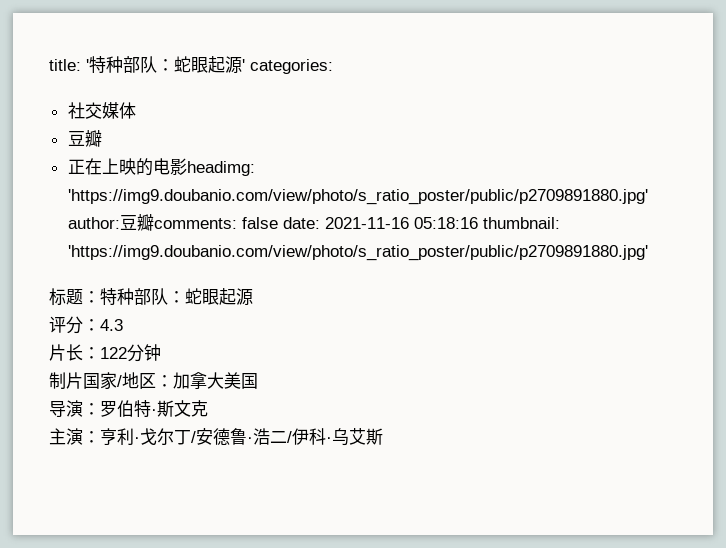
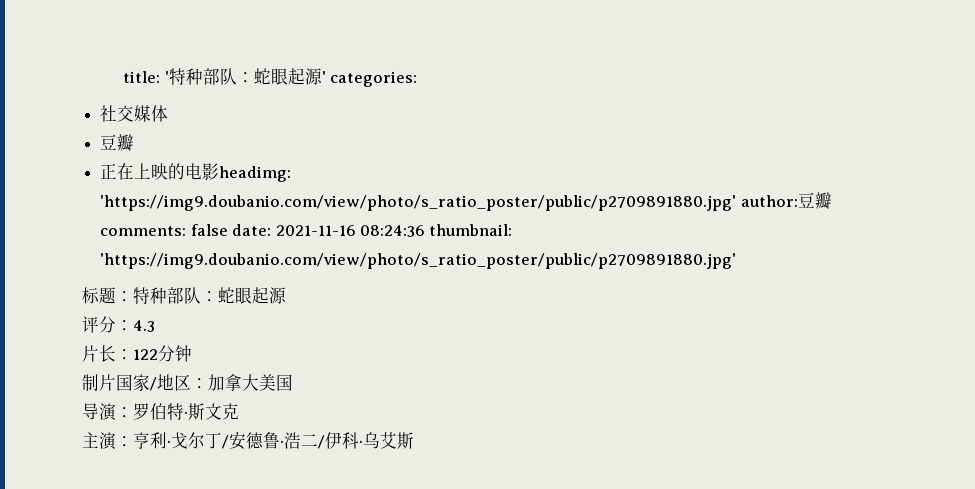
- 正在上映的电影headimg: 'https://img9.doubanio.com/view/photo/s_ratio_poster/public/p2709891880.jpg' author:豆瓣comments: false date: 2021-11-16 05:18:16 thumbnail: 'https://img9.doubanio.com/view/photo/s_ratio_poster/public/p2709891880.jpg'
+ 正在上映的电影headimg: 'https://img9.doubanio.com/view/photo/s_ratio_poster/public/p2709891880.jpg' author:豆瓣comments: false date: 2021-11-16 08:24:36 thumbnail: 'https://img9.doubanio.com/view/photo/s_ratio_poster/public/p2709891880.jpg'

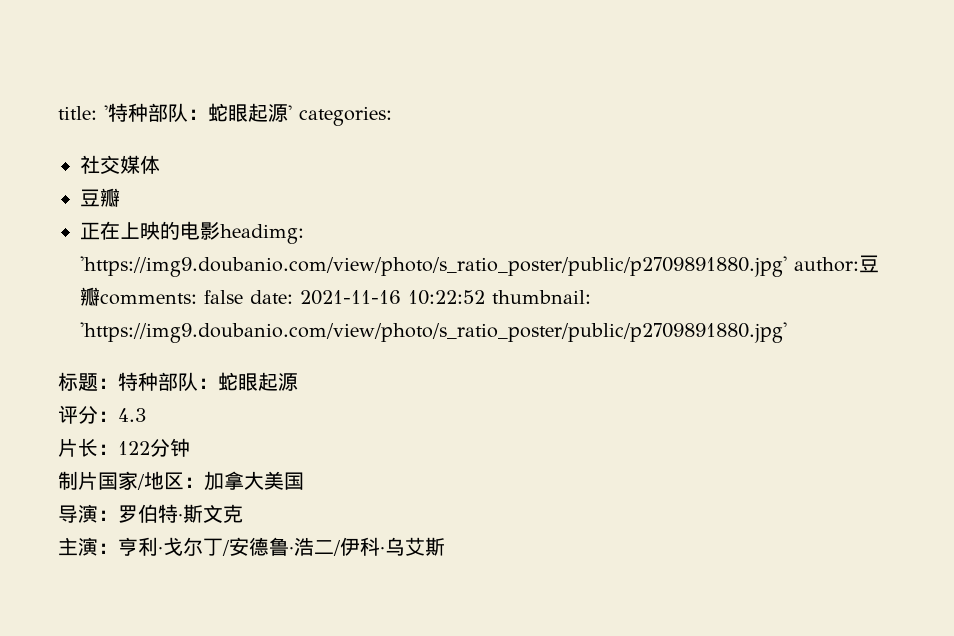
- 正在上映的电影headimg: 'https://img9.doubanio.com/view/photo/s_ratio_poster/public/p2709891880.jpg' author:豆瓣comments: false date: 2021-11-16 08:24:36 thumbnail: 'https://img9.doubanio.com/view/photo/s_ratio_poster/public/p2709891880.jpg'
+ 正在上映的电影headimg: 'https://img9.doubanio.com/view/photo/s_ratio_poster/public/p2709891880.jpg' author:豆瓣comments: false date: 2021-11-16 10:22:52 thumbnail: 'https://img9.doubanio.com/view/photo/s_ratio_poster/public/p2709891880.jpg'

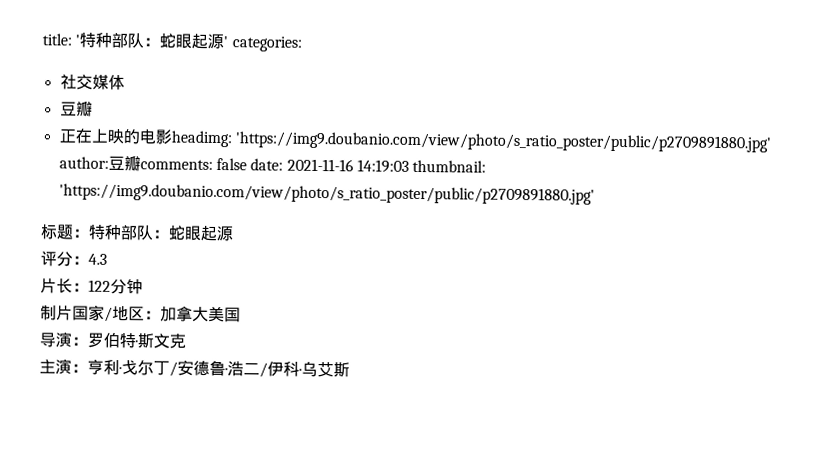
- 正在上映的电影headimg: 'https://img9.doubanio.com/view/photo/s_ratio_poster/public/p2709891880.jpg' author:豆瓣comments: false date: 2021-11-16 10:22:52 thumbnail: 'https://img9.doubanio.com/view/photo/s_ratio_poster/public/p2709891880.jpg'
+ 正在上映的电影headimg: 'https://img9.doubanio.com/view/photo/s_ratio_poster/public/p2709891880.jpg' author:豆瓣comments: false date: 2021-11-16 14:19:03 thumbnail: 'https://img9.doubanio.com/view/photo/s_ratio_poster/public/p2709891880.jpg'

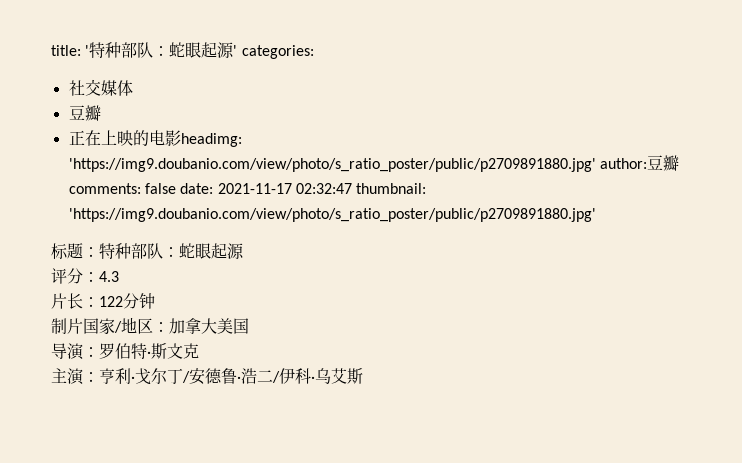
- 正在上映的电影headimg: 'https://img9.doubanio.com/view/photo/s_ratio_poster/public/p2709891880.jpg' author:豆瓣comments: false date: 2021-11-16 14:19:03 thumbnail: 'https://img9.doubanio.com/view/photo/s_ratio_poster/public/p2709891880.jpg'
+ 正在上映的电影headimg: 'https://img9.doubanio.com/view/photo/s_ratio_poster/public/p2709891880.jpg' author:豆瓣comments: false date: 2021-11-17 02:32:47 thumbnail: 'https://img9.doubanio.com/view/photo/s_ratio_poster/public/p2709891880.jpg'

